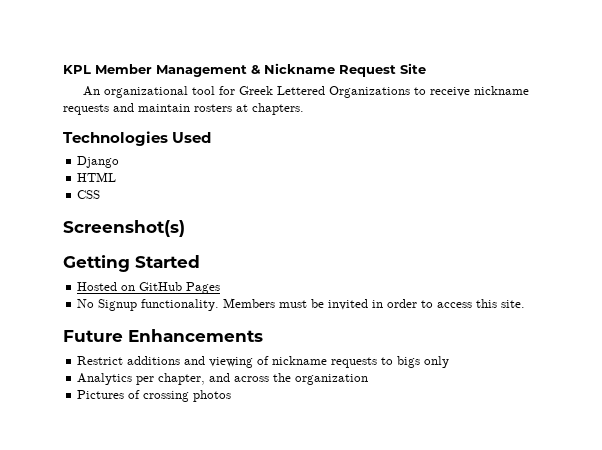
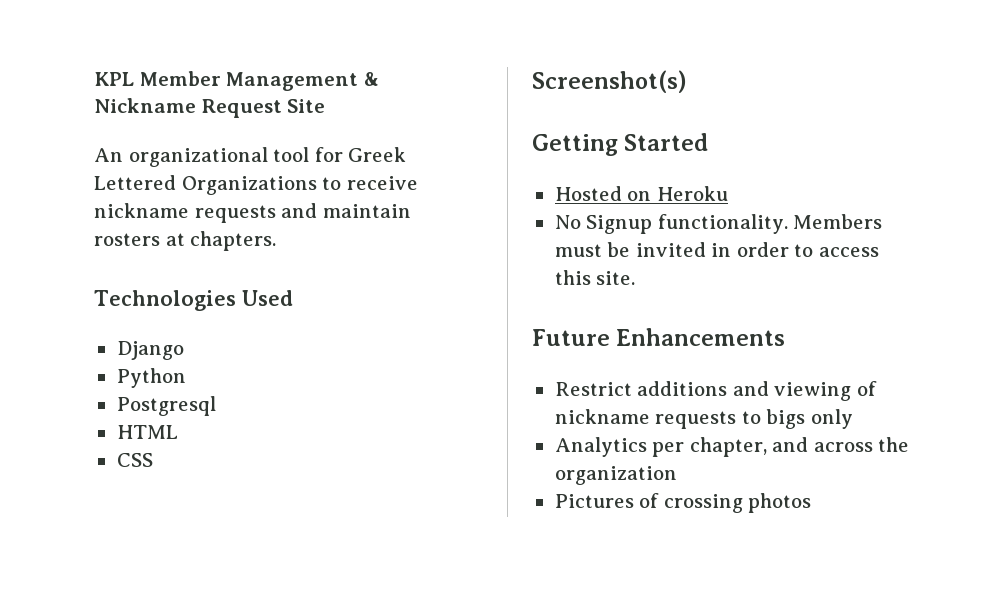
+ Python
+ Postgresql
- Hosted on GitHub Pages
+ Hosted on Heroku

